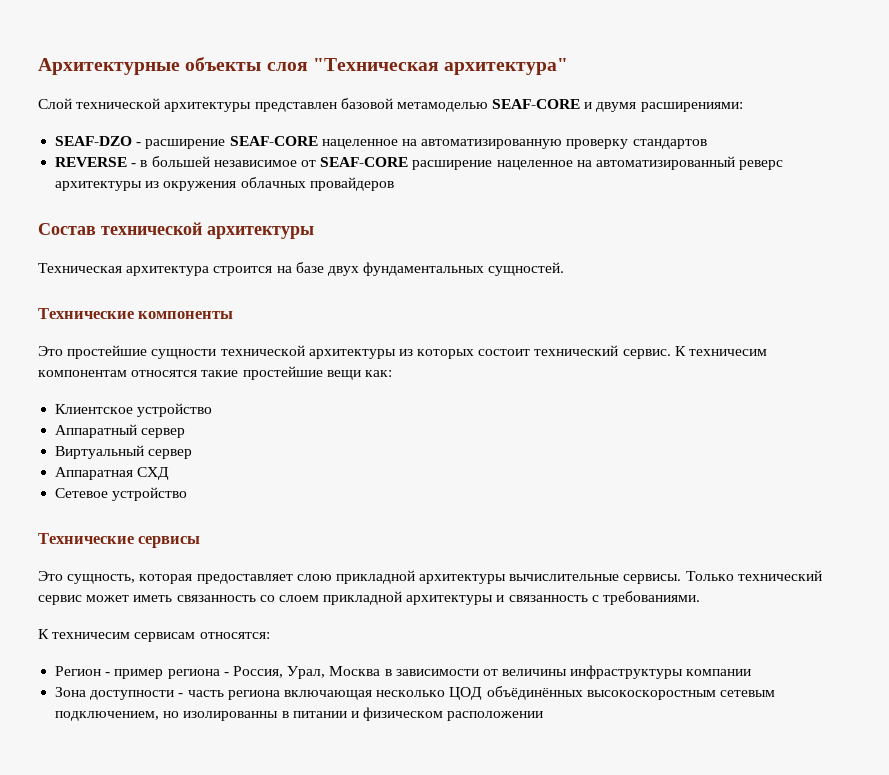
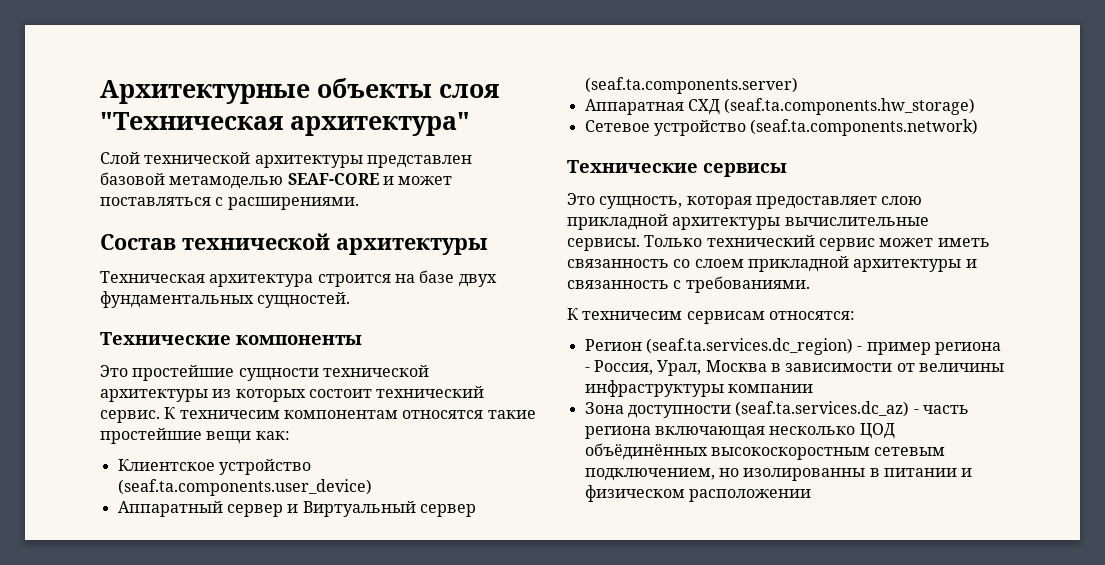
- Слой технической архитектуры представлен базовой метамоделью SEAF-CORE и двумя расширениями:
- SEAF-DZO - расширение SEAF-CORE нацеленное на автоматизированную проверку стандартов
- REVERSE - в большей независимое от SEAF-CORE расширение нацеленное на автоматизированный реверс архитектуры из окружения облачных провайдеров
+ Слой технической архитектуры представлен базовой метамоделью SEAF-CORE и может поставляться с расширениями.
- Клиентское устройство
+ Клиентское устройство (seaf.ta.components.user_device)
- Аппаратный сервер
- Виртуальный сервер
+ Аппаратный сервер и Виртуальный сервер (seaf.ta.components.server)
- Аппаратная СХД
+ Аппаратная СХД (seaf.ta.components.hw_storage)
- Сетевое устройство
+ Сетевое устройство (seaf.ta.components.network)
- Регион - пример региона - Россия, Урал, Москва в зависимости от величины инфраструктуры компании
+ Регион (seaf.ta.services.dc_region) - пример региона - Россия, Урал, Москва в зависимости от величины инфраструктуры компании
- Зона доступности - часть региона включающая несколько ЦОД объёдинённых высокоскоростным сетевым подключением, но изолированны в питании и физическом расположении
+ Зона доступности (seaf.ta.services.dc_az) - часть региона включающая несколько ЦОД объёдинённых высокоскоростным сетевым подключением, но изолированны в питании и физическом расположении

